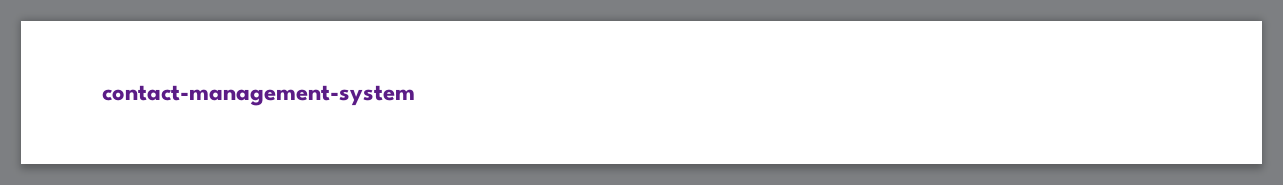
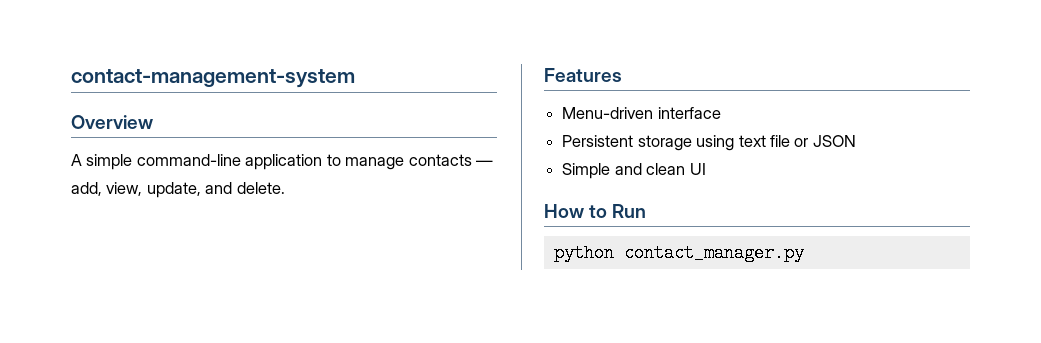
+ Overview
+ A simple command-line application to manage contacts — add, view, update, and delete.
+ Features
+ Menu-driven interface
+ Persistent storage using text file or JSON
+ Simple and clean UI
+ How to Run
+ python contact_manager.py

